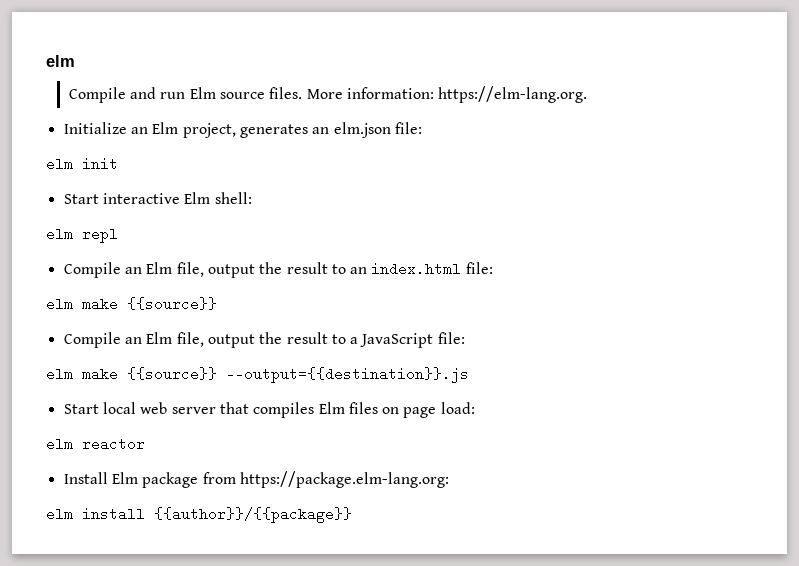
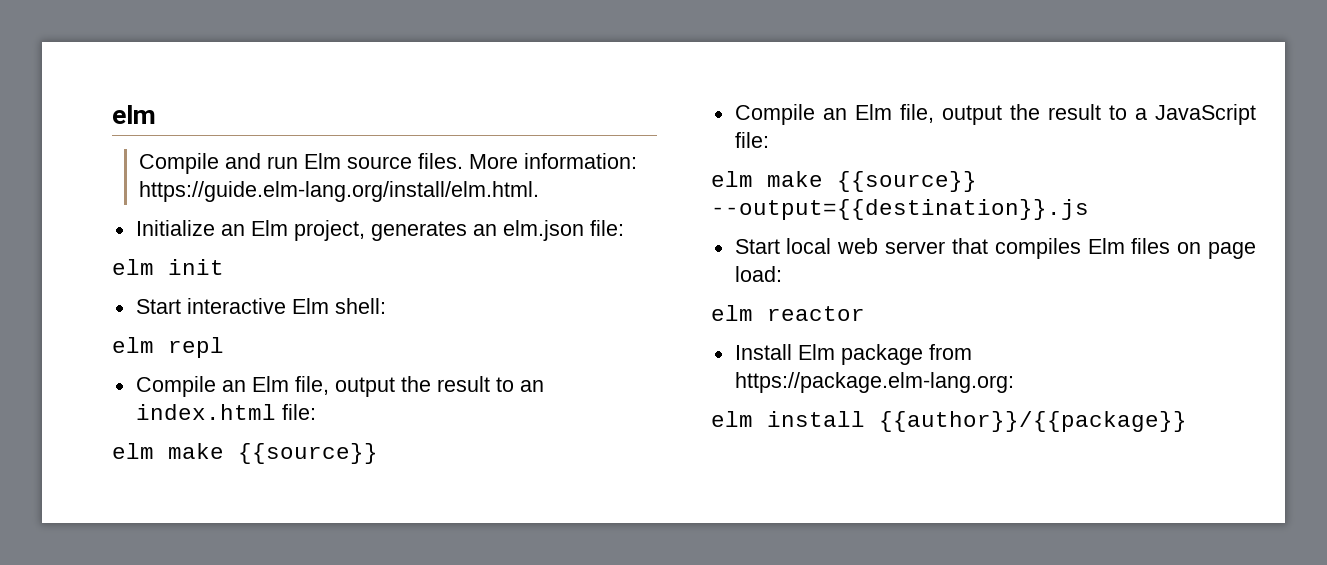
- More information: https://elm-lang.org.
+ More information: https://guide.elm-lang.org/install/elm.html.

